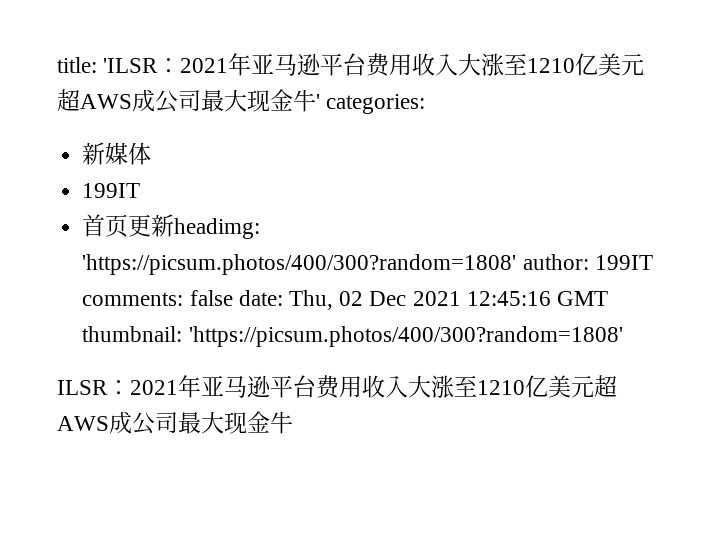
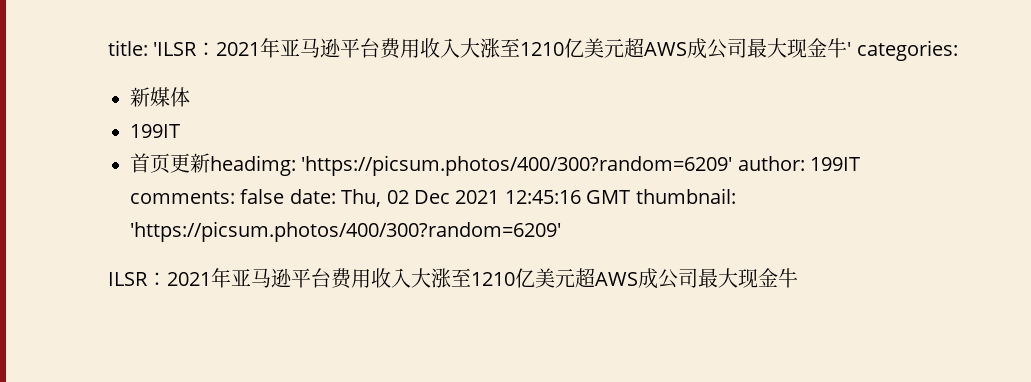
- 首页更新headimg: 'https://picsum.photos/400/300?random=1808' author: 199IT comments: false date: Thu, 02 Dec 2021 12:45:16 GMT thumbnail: 'https://picsum.photos/400/300?random=1808'
+ 首页更新headimg: 'https://picsum.photos/400/300?random=6209' author: 199IT comments: false date: Thu, 02 Dec 2021 12:45:16 GMT thumbnail: 'https://picsum.photos/400/300?random=6209'

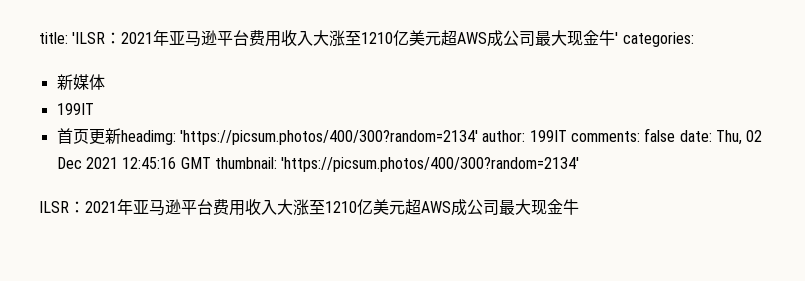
- 首页更新headimg: 'https://picsum.photos/400/300?random=6209' author: 199IT comments: false date: Thu, 02 Dec 2021 12:45:16 GMT thumbnail: 'https://picsum.photos/400/300?random=6209'
+ 首页更新headimg: 'https://picsum.photos/400/300?random=2134' author: 199IT comments: false date: Thu, 02 Dec 2021 12:45:16 GMT thumbnail: 'https://picsum.photos/400/300?random=2134'

